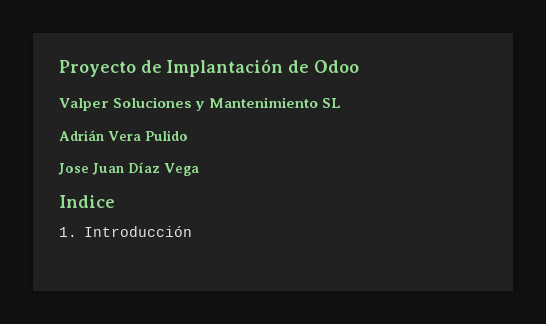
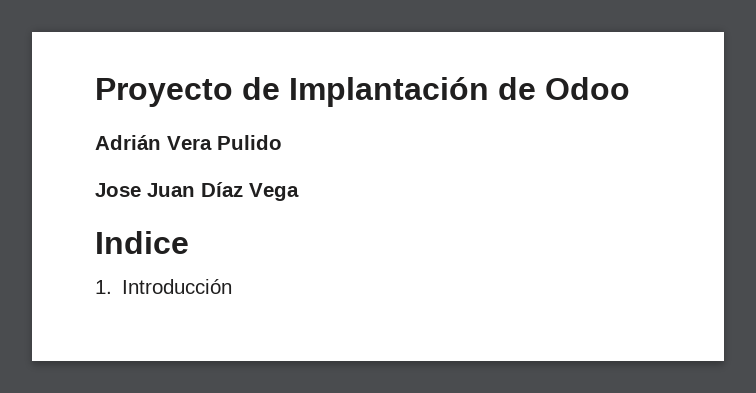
- Valper Soluciones y Mantenimiento SL

